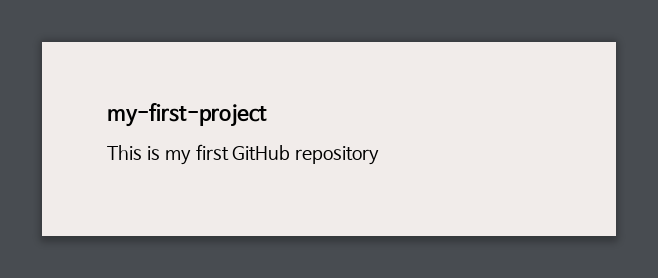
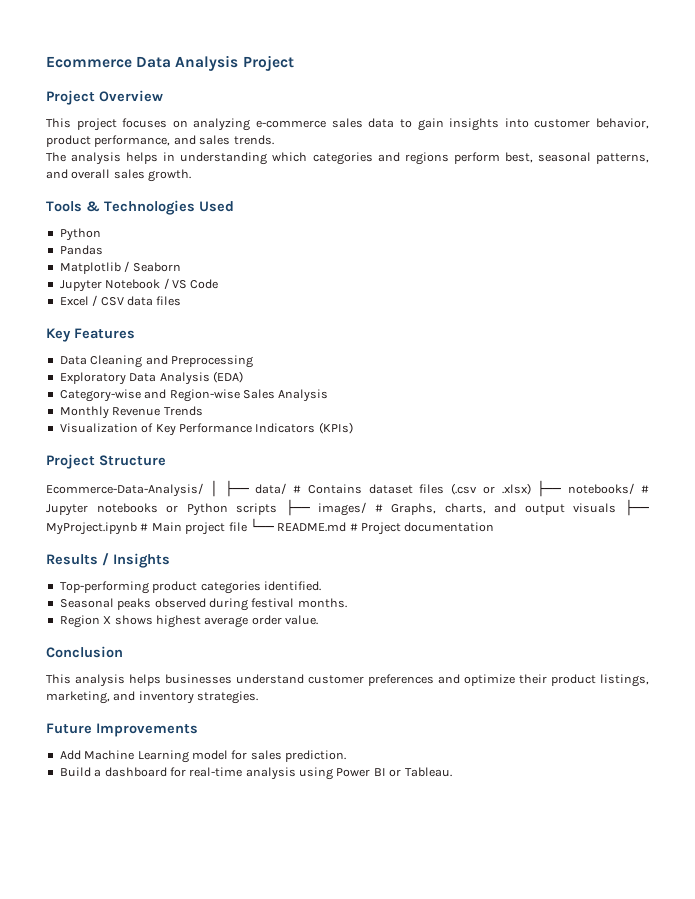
- my-first-project
- This is my first GitHub repository
+ Ecommerce Data Analysis Project
+ Project Overview
+ This project focuses on analyzing e-commerce sales data to gain insights into customer behavior, product performance, and sales trends.
+ The analysis helps in understanding which categories and regions perform best, seasonal patterns, and overall sales growth.
+ Tools & Technologies Used
+ Python
+ Pandas
+ Matplotlib / Seaborn
+ Jupyter Notebook / VS Code
+ Excel / CSV data files
+ Key Features
+ Data Cleaning and Preprocessing
+ Exploratory Data Analysis (EDA)
+ Category-wise and Region-wise Sales Analysis
+ Monthly Revenue Trends
+ Visualization of Key Performance Indicators (KPIs)
+ Project Structure
+ Ecommerce-Data-Analysis/ │ ├── data/ # Contains dataset files (.csv or .xlsx) ├── notebooks/ # Jupyter notebooks or Python scripts ├── images/ # Graphs, charts, and output visuals ├── MyProject.ipynb # Main project file └── README.md # Project documentation
+ Results / Insights
+ Top-performing product categories identified.
+ Seasonal peaks observed during festival months.
+ Region X shows highest average order value.
+ Conclusion
+ This analysis helps businesses understand customer preferences and optimize their product listings, marketing, and inventory strategies.
+ Future Improvements
+ Add Machine Learning model for sales prediction.
+ Build a dashboard for real-time analysis using Power BI or Tableau.

